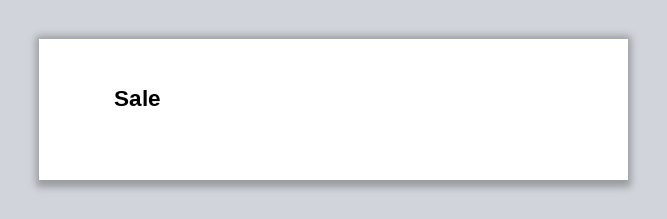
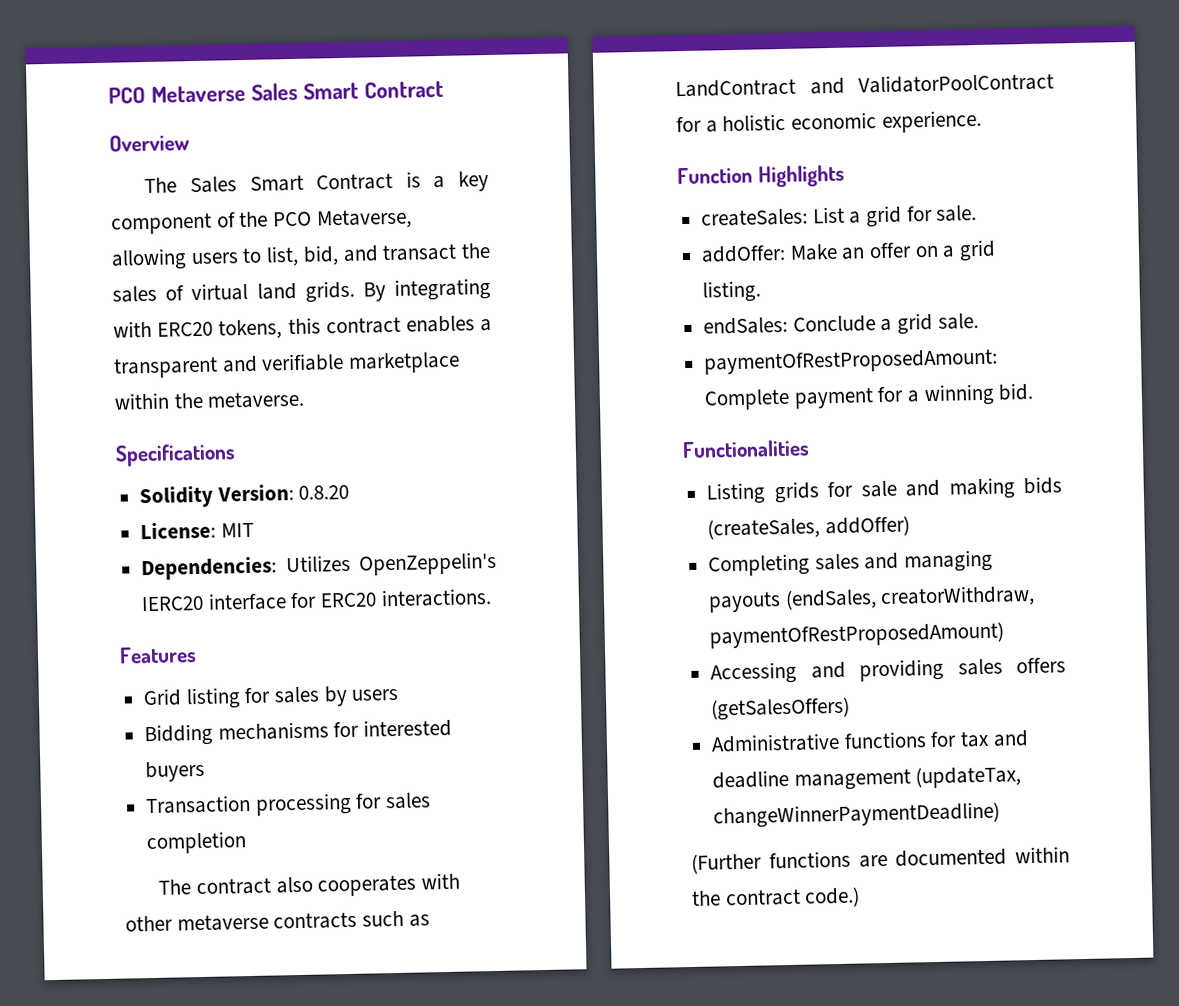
- Sale
+ PCO Metaverse Sales Smart Contract
+ Overview
+ The Sales Smart Contract is a key component of the PCO Metaverse, allowing users to list, bid, and transact the sales of virtual land grids. By integrating with ERC20 tokens, this contract enables a transparent and verifiable marketplace within the metaverse.
+ Specifications
+ Solidity Version: 0.8.20
+ License: MIT
+ Dependencies: Utilizes OpenZeppelin's IERC20 interface for ERC20 interactions.
+ Features
+ Grid listing for sales by users
+ Bidding mechanisms for interested buyers
+ Transaction processing for sales completion
+ The contract also cooperates with other metaverse contracts such as LandContract and ValidatorPoolContract for a holistic economic experience.
+ Function Highlights
+ createSales: List a grid for sale.
+ addOffer: Make an offer on a grid listing.
+ endSales: Conclude a grid sale.
+ paymentOfRestProposedAmount: Complete payment for a winning bid.
+ Functionalities
+ Listing grids for sale and making bids (createSales, addOffer)
+ Completing sales and managing payouts (endSales, creatorWithdraw, paymentOfRestProposedAmount)
+ Accessing and providing sales offers (getSalesOffers)
+ Administrative functions for tax and deadline management (updateTax, changeWinnerPaymentDeadline)
+ (Further functions are documented within the contract code.)

